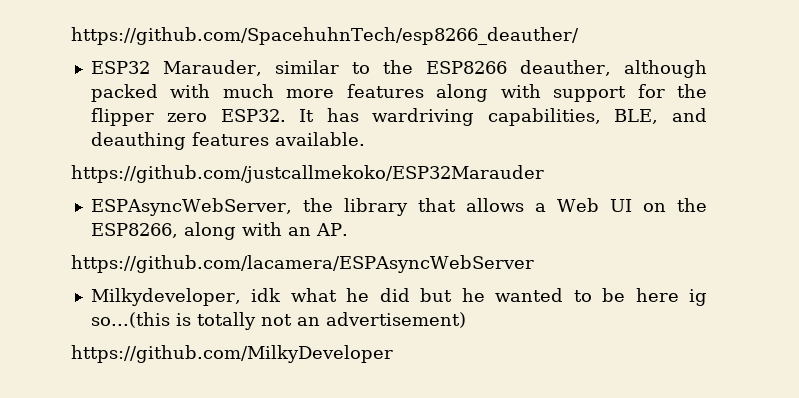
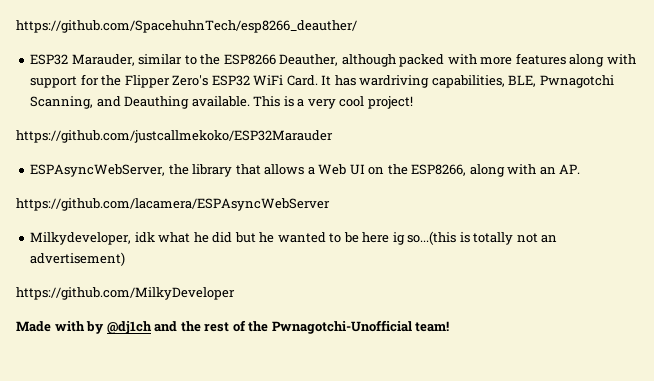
- ESP32 Marauder, similar to the ESP8266 deauther, although packed with much more features along with support for the flipper zero ESP32.
+ ESP32 Marauder, similar to the ESP8266 Deauther, although packed with more features along with support for the Flipper Zero's ESP32 WiFi Card.
- It has wardriving capabilities, BLE, and deauthing features available.
+ It has wardriving capabilities, BLE, Pwnagotchi Scanning, and Deauthing available. This is a very cool project!
+ Made with by @dj1ch and the rest of the Pwnagotchi-Unofficial team!

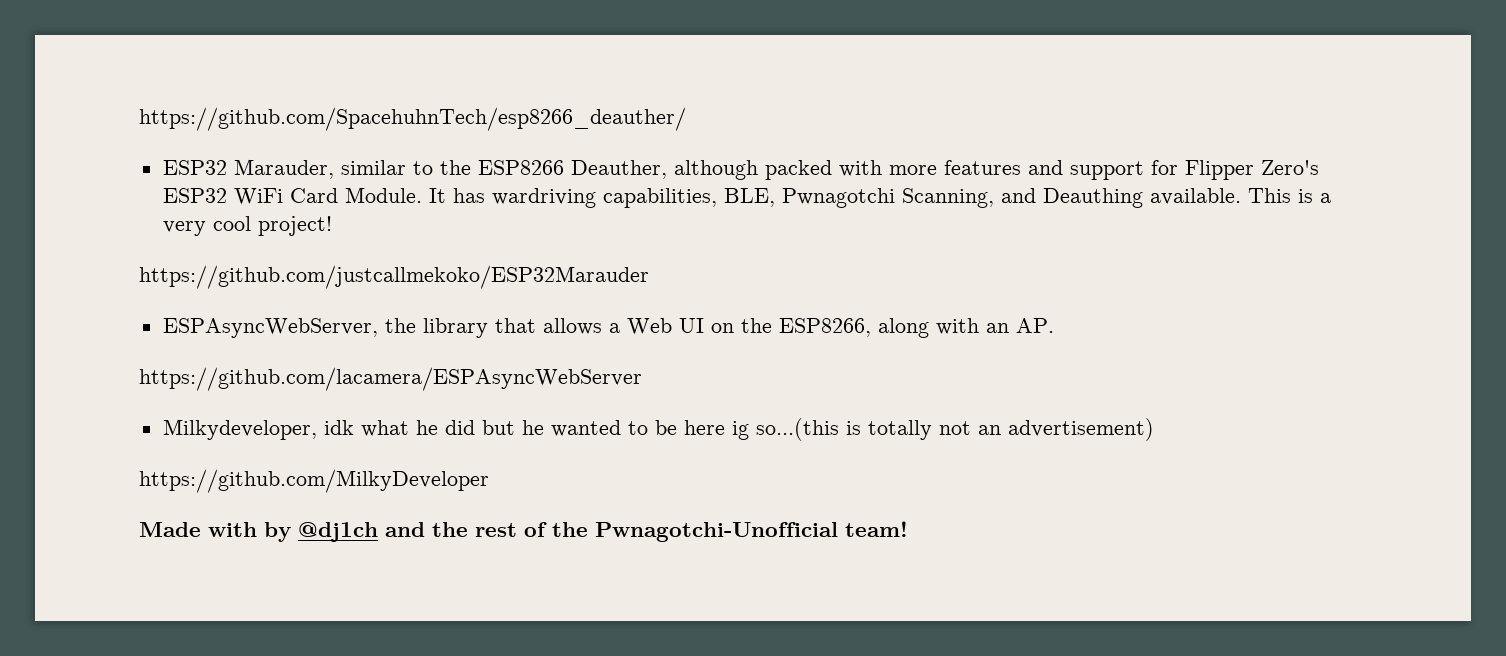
- ESP32 Marauder, similar to the ESP8266 Deauther, although packed with more features along with support for the Flipper Zero's ESP32 WiFi Card.
+ ESP32 Marauder, similar to the ESP8266 Deauther, although packed with more features and support for Flipper Zero's ESP32 WiFi Card Module.

